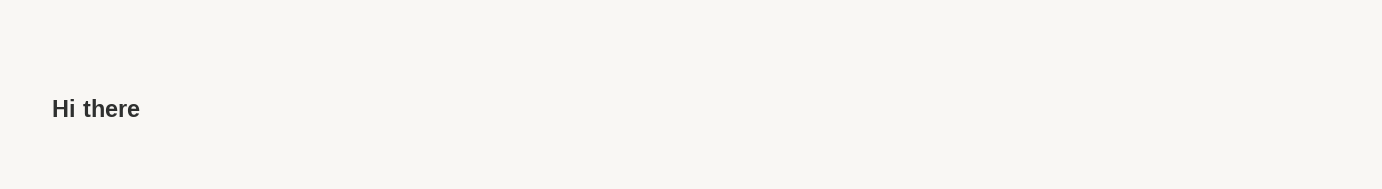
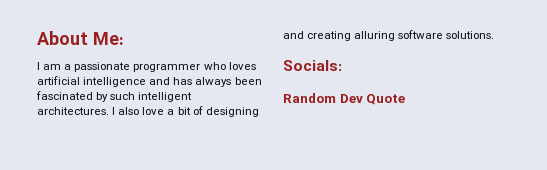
- Hi there
+ About Me:
+ I am a passionate programmer who loves artificial intelligence and has always been fascinated by such intelligent architectures. I also love a bit of designing and creating alluring software solutions.
+ Socials:
+ Random Dev Quote

